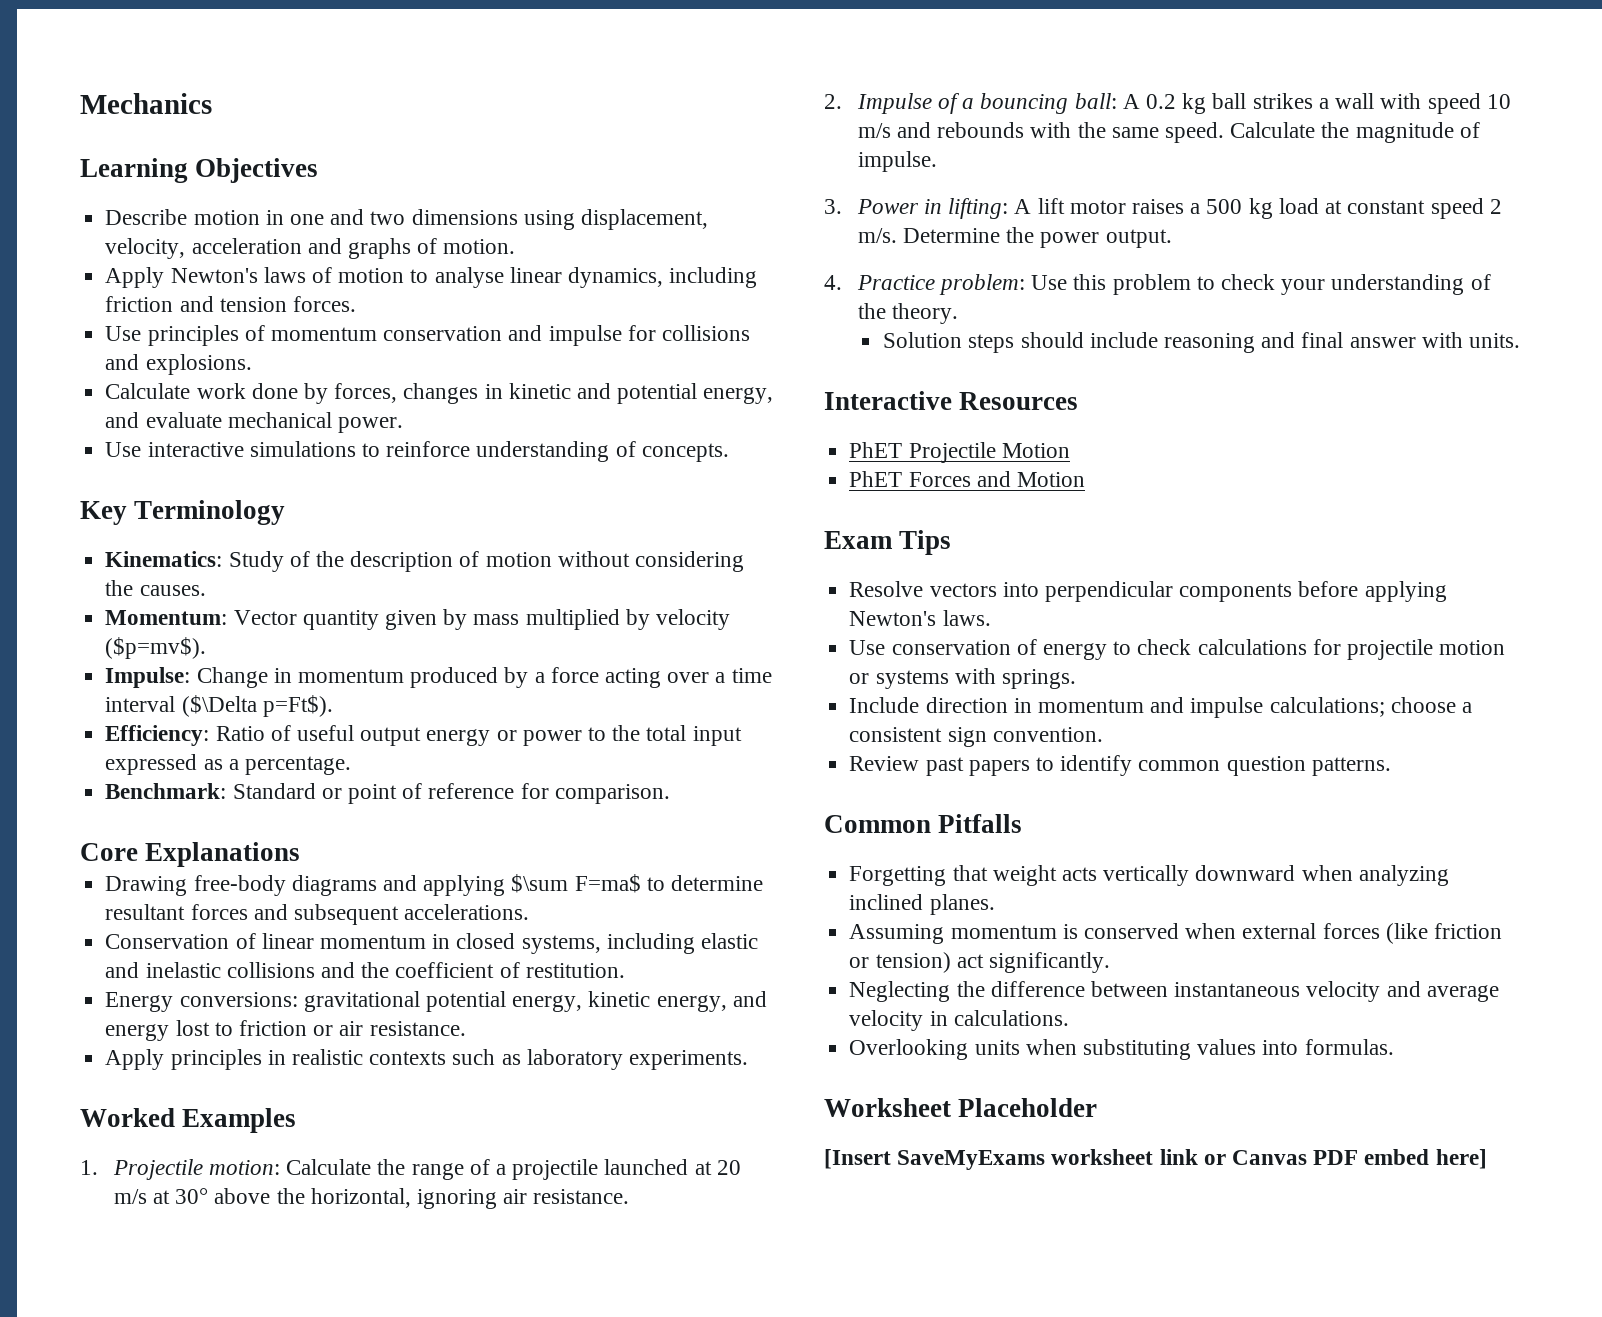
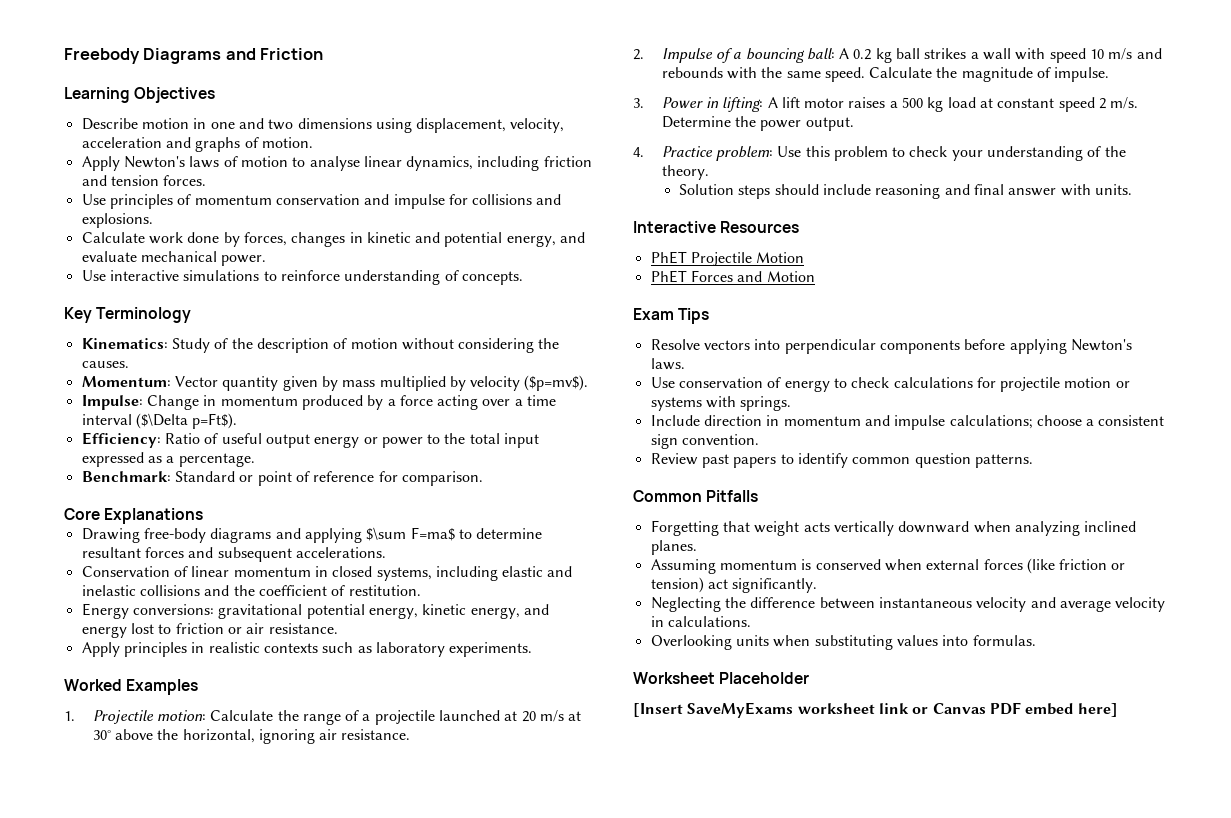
- Mechanics
+ Freebody Diagrams and Friction

